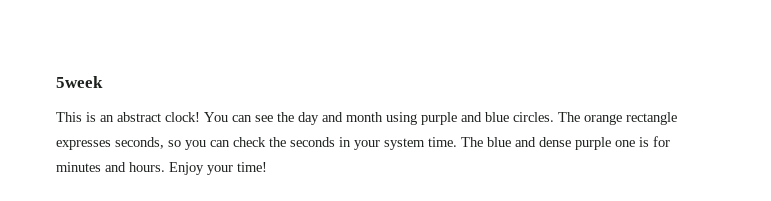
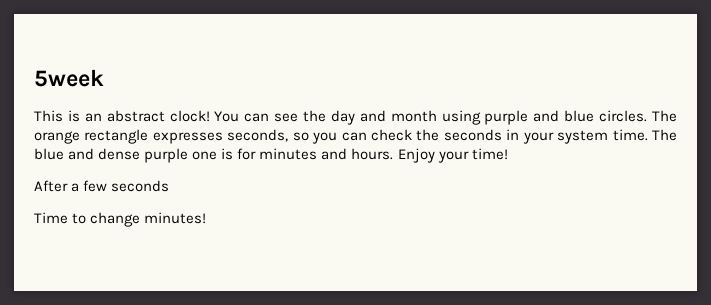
+ After a few seconds
+ Time to change minutes!

